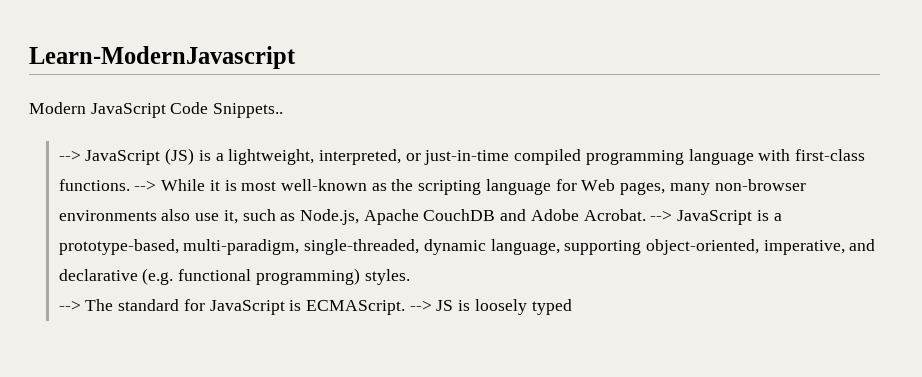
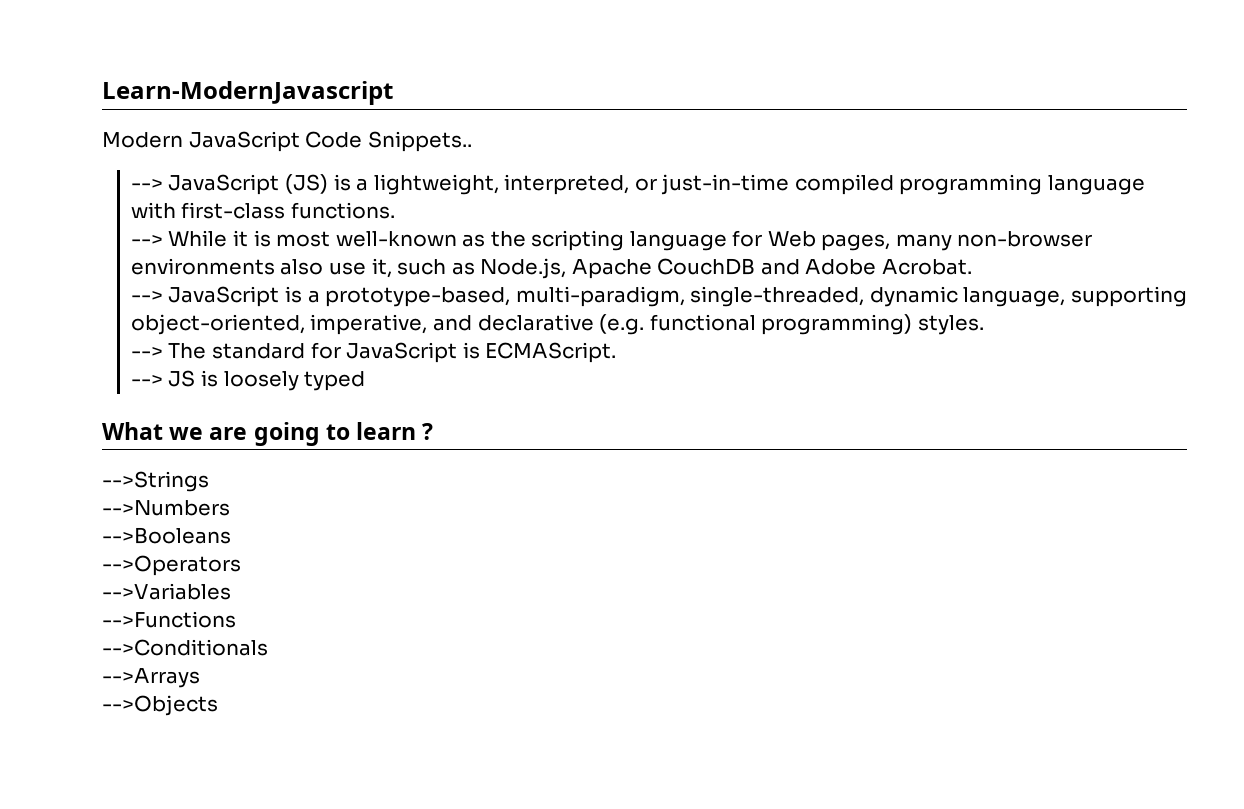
- --> JavaScript (JS) is a lightweight, interpreted, or just-in-time compiled programming language with first-class functions. --> While it is most well-known as the scripting language for Web pages, many non-browser environments also use it, such as Node.js, Apache CouchDB and Adobe Acrobat. --> JavaScript is a prototype-based, multi-paradigm, single-threaded, dynamic language, supporting object-oriented, imperative, and declarative (e.g. functional programming) styles.
+ --> JavaScript (JS) is a lightweight, interpreted, or just-in-time compiled programming language with first-class functions.
+ --> While it is most well-known as the scripting language for Web pages, many non-browser environments also use it, such as Node.js, Apache CouchDB and Adobe Acrobat.
+ --> JavaScript is a prototype-based, multi-paradigm, single-threaded, dynamic language, supporting object-oriented, imperative, and declarative (e.g. functional programming) styles.
- --> The standard for JavaScript is ECMAScript. --> JS is loosely typed
+ --> The standard for JavaScript is ECMAScript.
+ --> JS is loosely typed
+ What we are going to learn ?
+ -->Strings
+ -->Numbers
+ -->Booleans
+ -->Operators
+ -->Variables
+ -->Functions
+ -->Conditionals
+ -->Arrays
+ -->Objects

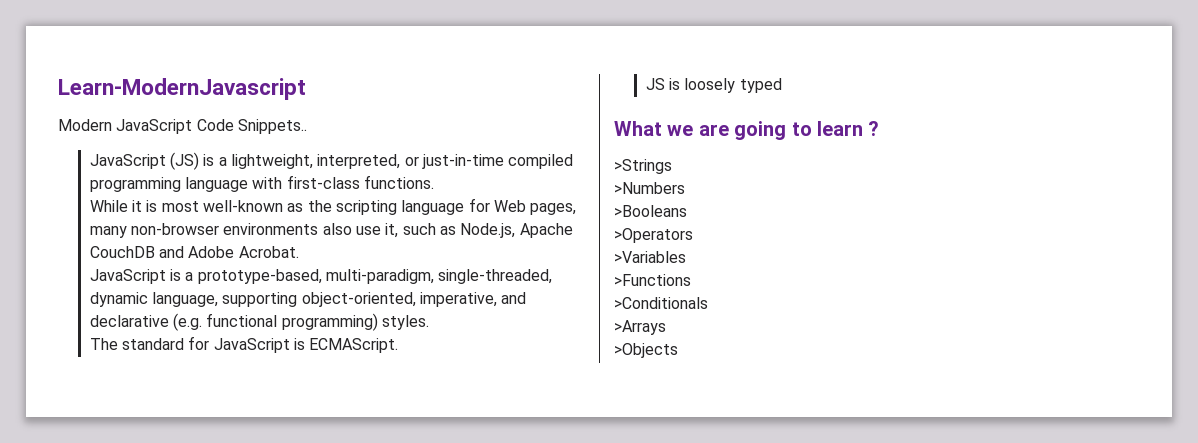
- --> JavaScript (JS) is a lightweight, interpreted, or just-in-time compiled programming language with first-class functions.
+ JavaScript (JS) is a lightweight, interpreted, or just-in-time compiled programming language with first-class functions.
- --> While it is most well-known as the scripting language for Web pages, many non-browser environments also use it, such as Node.js, Apache CouchDB and Adobe Acrobat.
+ While it is most well-known as the scripting language for Web pages, many non-browser environments also use it, such as Node.js, Apache CouchDB and Adobe Acrobat.
- --> JavaScript is a prototype-based, multi-paradigm, single-threaded, dynamic language, supporting object-oriented, imperative, and declarative (e.g. functional programming) styles.
+ JavaScript is a prototype-based, multi-paradigm, single-threaded, dynamic language, supporting object-oriented, imperative, and declarative (e.g. functional programming) styles.
- --> The standard for JavaScript is ECMAScript.
+ The standard for JavaScript is ECMAScript.
- --> JS is loosely typed
+ JS is loosely typed
- -->Strings
- -->Numbers
- -->Booleans
- -->Operators
- -->Variables
- -->Functions
- -->Conditionals
- -->Arrays
- -->Objects
+ >Strings
+ >Numbers
+ >Booleans
+ >Operators
+ >Variables
+ >Functions
+ >Conditionals
+ >Arrays
+ >Objects

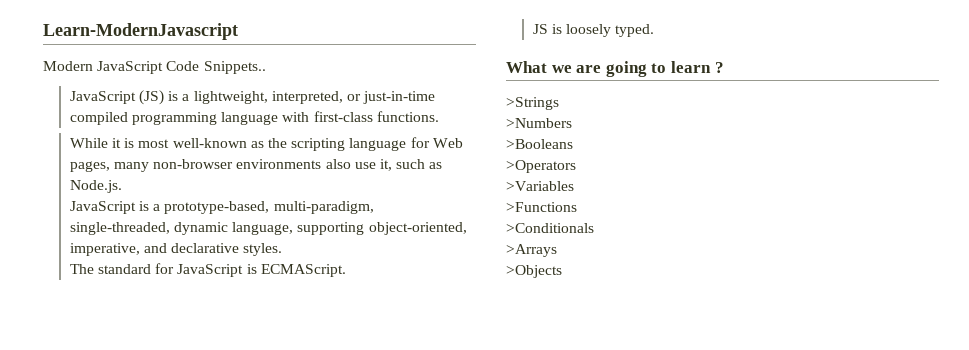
- While it is most well-known as the scripting language for Web pages, many non-browser environments also use it, such as Node.js, Apache CouchDB and Adobe Acrobat.
+ While it is most well-known as the scripting language for Web pages, many non-browser environments also use it, such as Node.js.
- JavaScript is a prototype-based, multi-paradigm, single-threaded, dynamic language, supporting object-oriented, imperative, and declarative (e.g. functional programming) styles.
+ JavaScript is a prototype-based, multi-paradigm, single-threaded, dynamic language, supporting object-oriented, imperative, and declarative styles.
- JS is loosely typed
+ JS is loosely typed.

